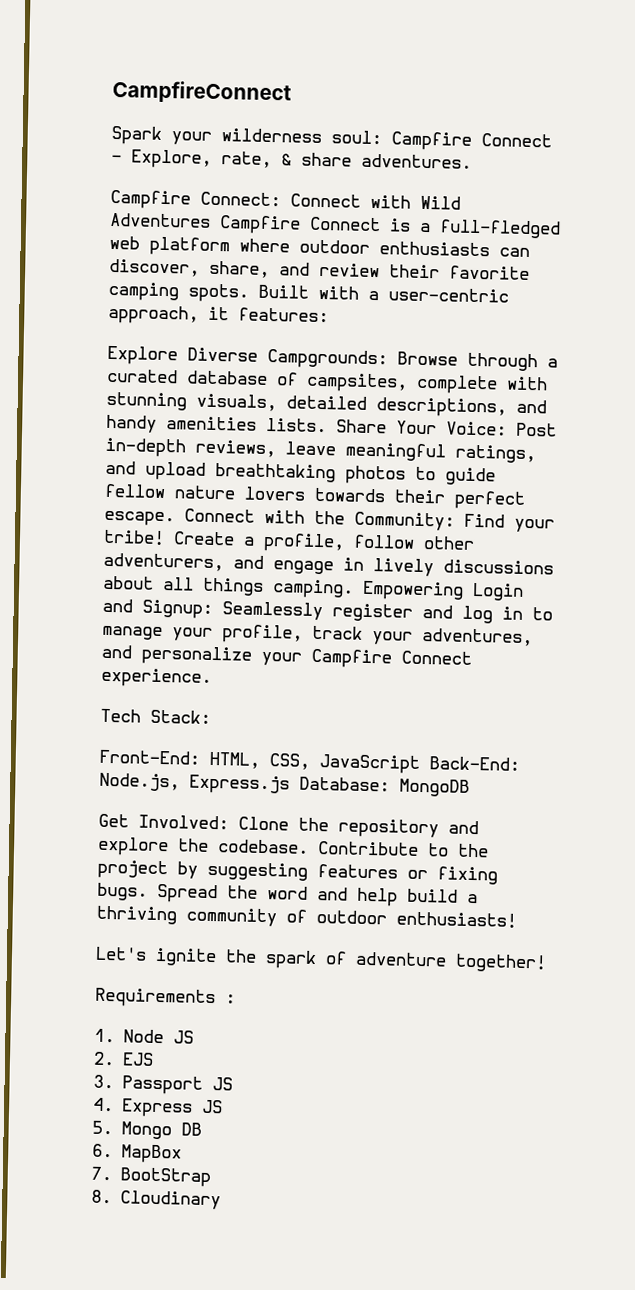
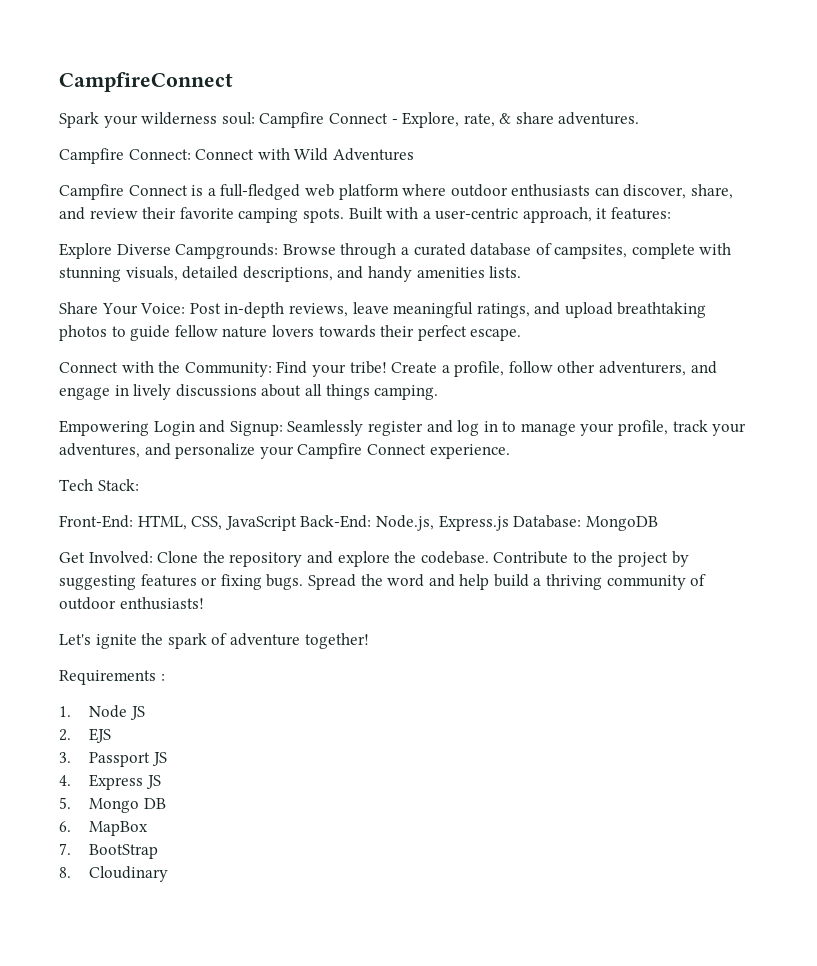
- Campfire Connect: Connect with Wild Adventures Campfire Connect is a full-fledged web platform where outdoor enthusiasts can discover, share, and review their favorite camping spots.
+ Campfire Connect: Connect with Wild Adventures
+ Campfire Connect is a full-fledged web platform where outdoor enthusiasts can discover, share, and review their favorite camping spots.
- Explore Diverse Campgrounds: Browse through a curated database of campsites, complete with stunning visuals, detailed descriptions, and handy amenities lists. Share Your Voice: Post in-depth reviews, leave meaningful ratings, and upload breathtaking photos to guide fellow nature lovers towards their perfect escape. Connect with the Community: Find your tribe!
+ Explore Diverse Campgrounds: Browse through a curated database of campsites, complete with stunning visuals, detailed descriptions, and handy amenities lists.
+ Share Your Voice: Post in-depth reviews, leave meaningful ratings, and upload breathtaking photos to guide fellow nature lovers towards their perfect escape.
+ Connect with the Community: Find your tribe!
- Create a profile, follow other adventurers, and engage in lively discussions about all things camping. Empowering Login and Signup: Seamlessly register and log in to manage your profile, track your adventures, and personalize your Campfire Connect experience.
+ Create a profile, follow other adventurers, and engage in lively discussions about all things camping.
+ Empowering Login and Signup: Seamlessly register and log in to manage your profile, track your adventures, and personalize your Campfire Connect experience.

